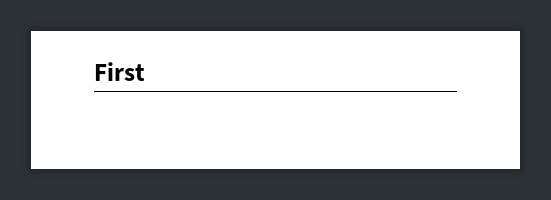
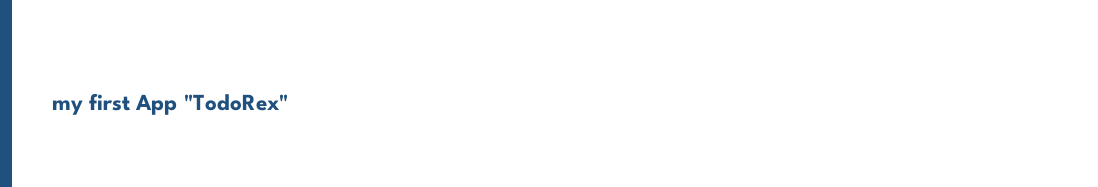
- First
+ my first App "TodoRex"

